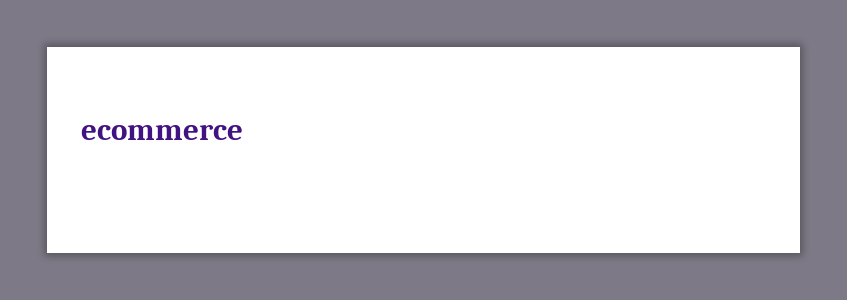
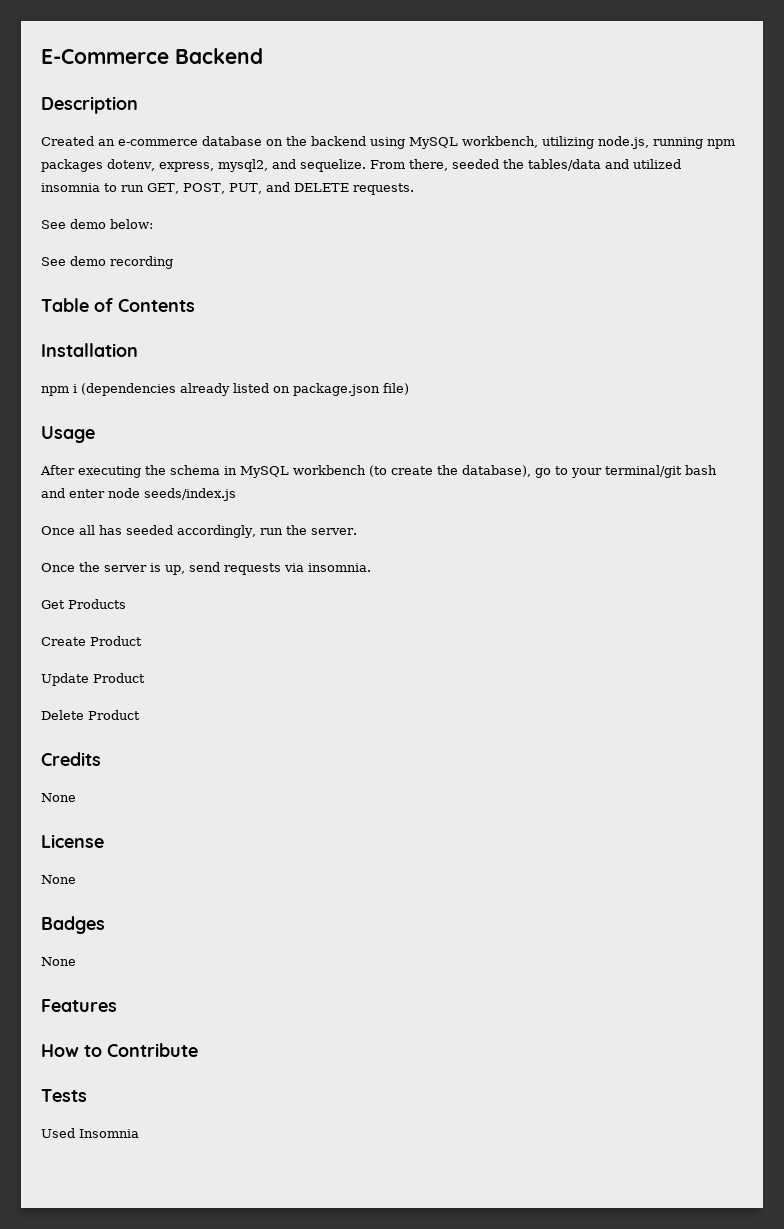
- ecommerce
+ E-Commerce Backend
+ Description
+ Created an e-commerce database on the backend using MySQL workbench, utilizing node.js, running npm packages dotenv, express, mysql2, and sequelize. From there, seeded the tables/data and utilized insomnia to run GET, POST, PUT, and DELETE requests.
+ See demo below:
+ See demo recording
+ Table of Contents
+ Installation
+ npm i (dependencies already listed on package.json file)
+ Usage
+ After executing the schema in MySQL workbench (to create the database), go to your terminal/git bash and enter node seeds/index.js
+ Once all has seeded accordingly, run the server.
+ Once the server is up, send requests via insomnia.
+ Get Products
+ Create Product
+ Update Product
+ Delete Product
+ Credits
+ None
+ License
+ None
+ Badges
+ None
+ Features
+ How to Contribute
+ Tests
+ Used Insomnia

